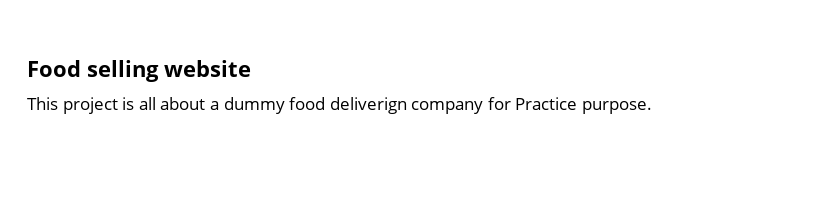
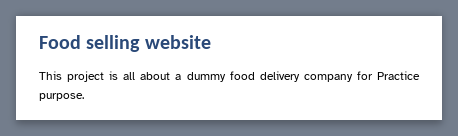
- This project is all about a dummy food deliverign company for Practice purpose.
+ This project is all about a dummy food delivery company for Practice purpose.

